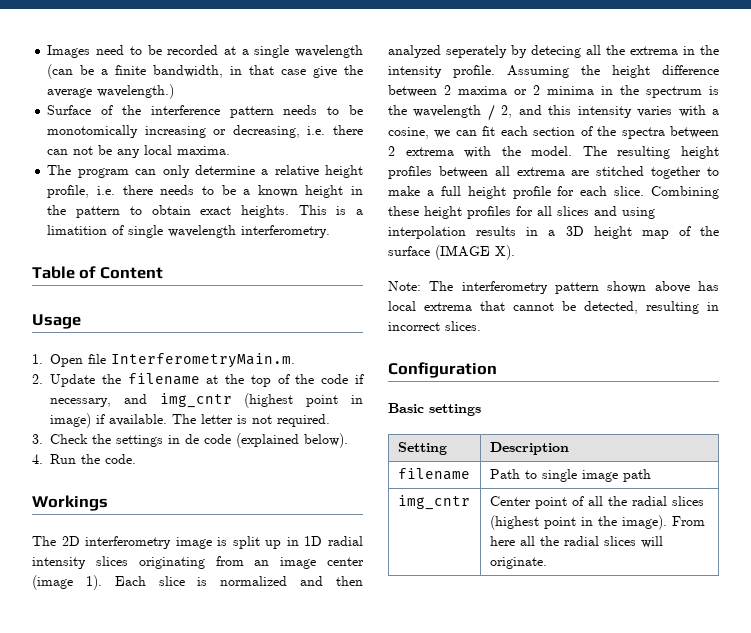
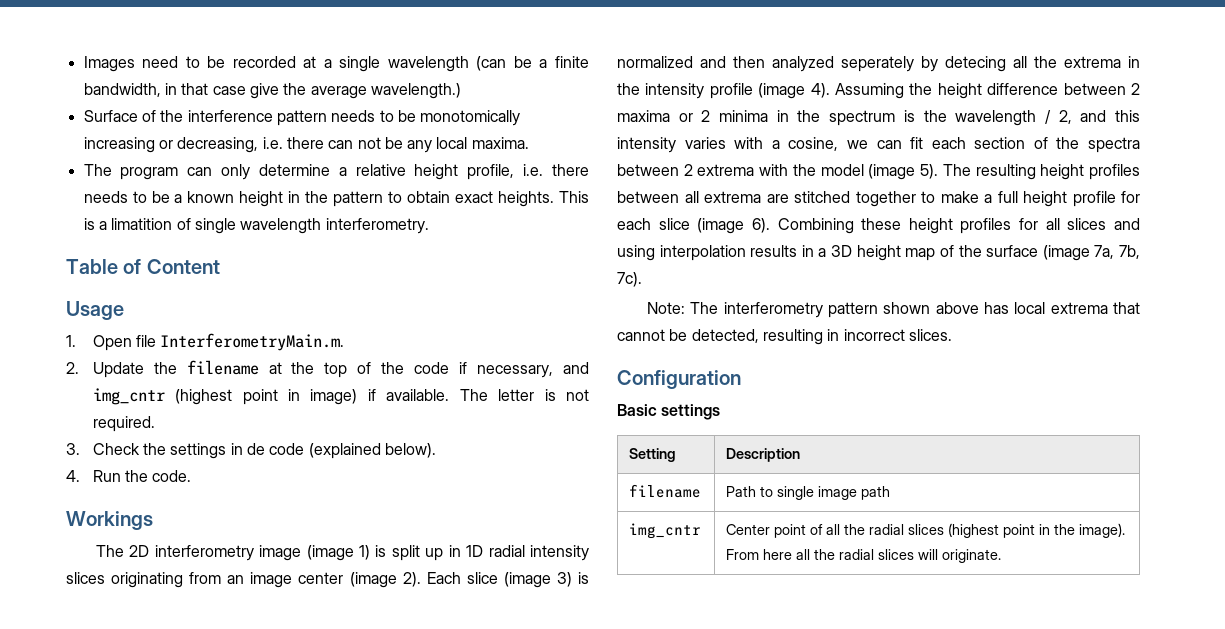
- The 2D interferometry image is split up in 1D radial intensity slices originating from an image center (image 1).
+ The 2D interferometry image (image 1) is split up in 1D radial intensity slices originating from an image center (image 2).
- Each slice is normalized and then analyzed seperately by detecing all the extrema in the intensity profile.
+ Each slice (image 3) is normalized and then analyzed seperately by detecing all the extrema in the intensity profile (image 4).
- Assuming the height difference between 2 maxima or 2 minima in the spectrum is the wavelength / 2, and this intensity varies with a cosine, we can fit each section of the spectra between 2 extrema with the model.
+ Assuming the height difference between 2 maxima or 2 minima in the spectrum is the wavelength / 2, and this intensity varies with a cosine, we can fit each section of the spectra between 2 extrema with the model (image 5).
- The resulting height profiles between all extrema are stitched together to make a full height profile for each slice.
+ The resulting height profiles between all extrema are stitched together to make a full height profile for each slice (image 6).
- Combining these height profiles for all slices and using interpolation results in a 3D height map of the surface (IMAGE X).
+ Combining these height profiles for all slices and using interpolation results in a 3D height map of the surface (image 7a, 7b, 7c).

